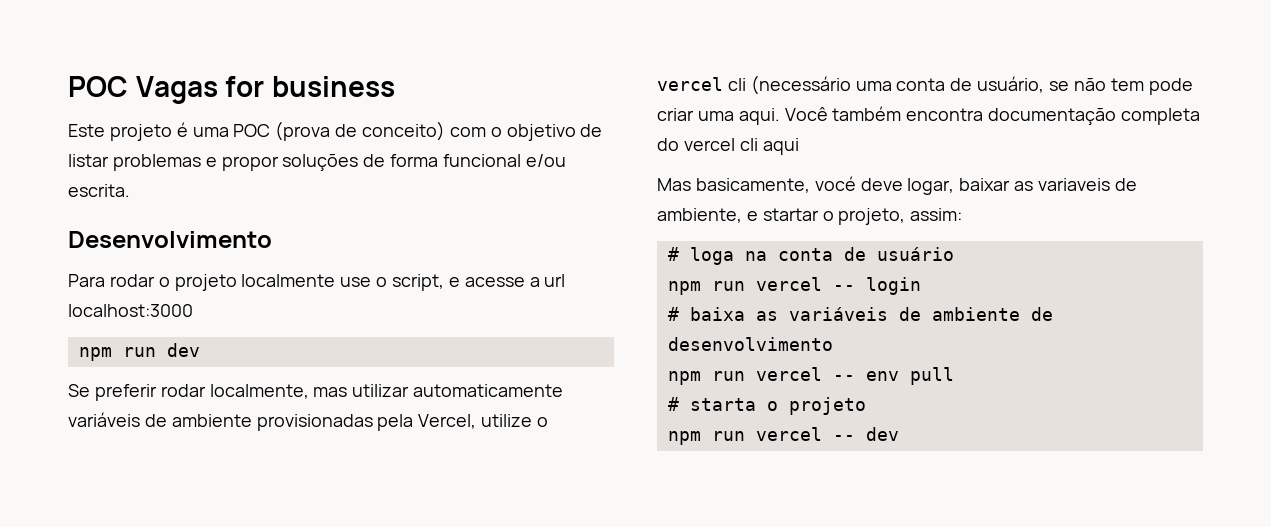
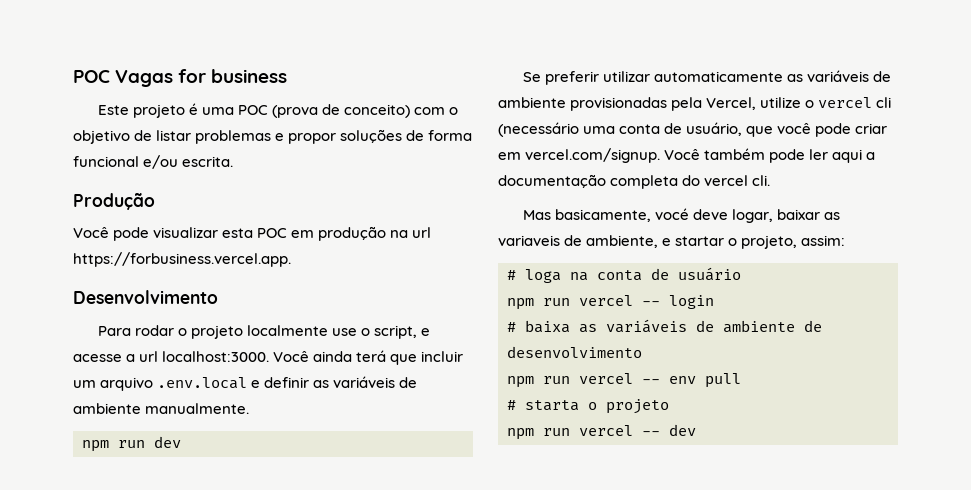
+ Produção
+ Você pode visualizar esta POC em produção na url https://forbusiness.vercel.app.
- Para rodar o projeto localmente use o script, e acesse a url localhost:3000
+ Para rodar o projeto localmente use o script, e acesse a url localhost:3000. Você ainda terá que incluir um arquivo .env.local e definir as variáveis de ambiente manualmente.
- Se preferir rodar localmente, mas utilizar automaticamente variáveis de ambiente provisionadas pela Vercel, utilize o vercel cli (necessário uma conta de usuário, se não tem pode criar uma aqui. Você também encontra documentação completa do vercel cli aqui
+ Se preferir utilizar automaticamente as variáveis de ambiente provisionadas pela Vercel, utilize o vercel cli (necessário uma conta de usuário, que você pode criar em vercel.com/signup. Você também pode ler aqui a documentação completa do vercel cli.

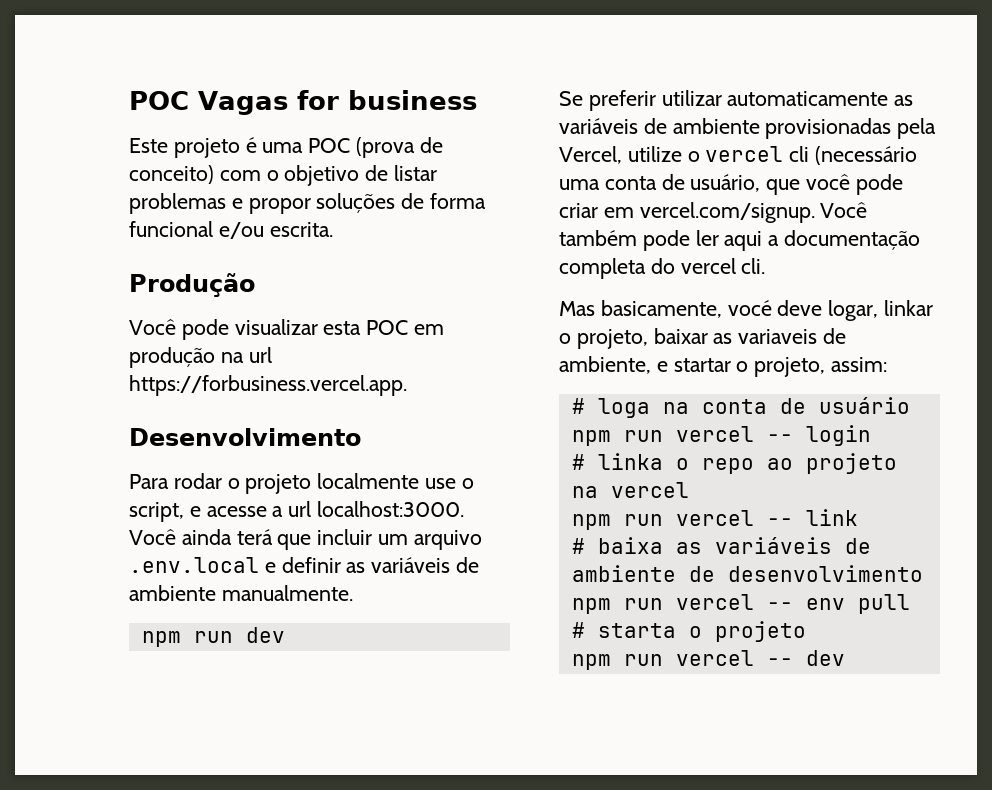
- Mas basicamente, vocé deve logar, baixar as variaveis de ambiente, e startar o projeto, assim:
+ Mas basicamente, vocé deve logar, linkar o projeto, baixar as variaveis de ambiente, e startar o projeto, assim:
+ # linka o repo ao projeto na vercel
+ npm run vercel -- link

